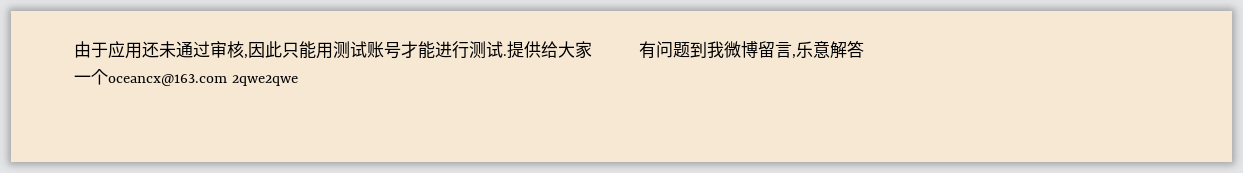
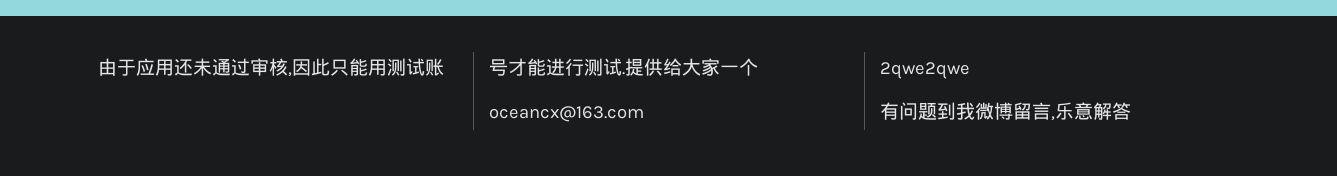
- 提供给大家一个oceancx@163.com 2qwe2qwe
+ 提供给大家一个
+ oceancx@163.com
+ 2qwe2qwe

